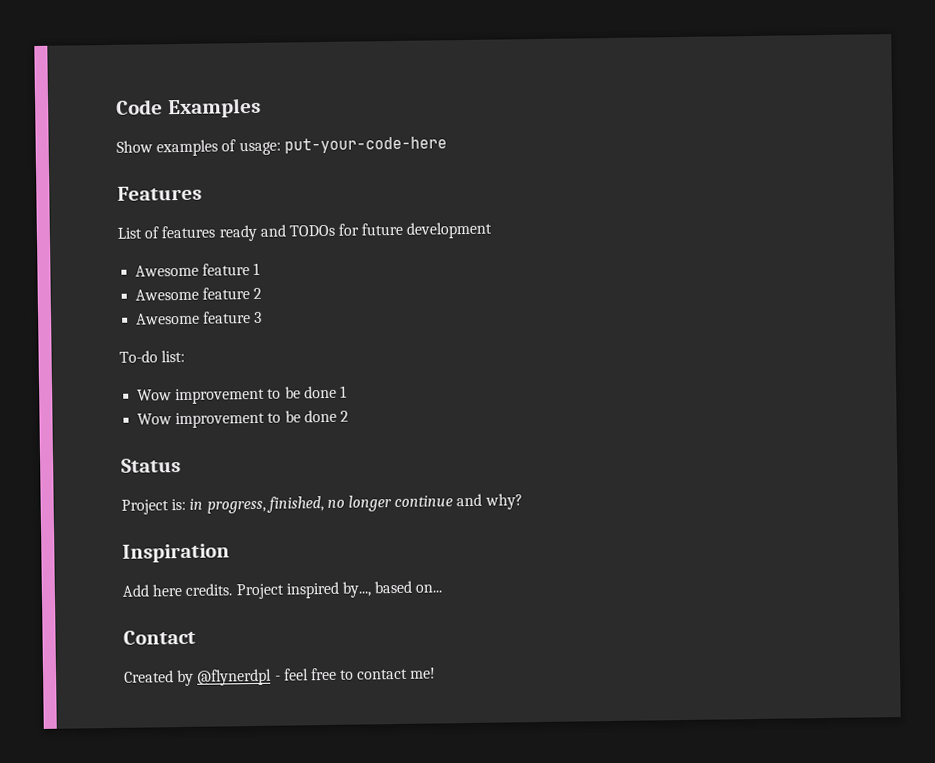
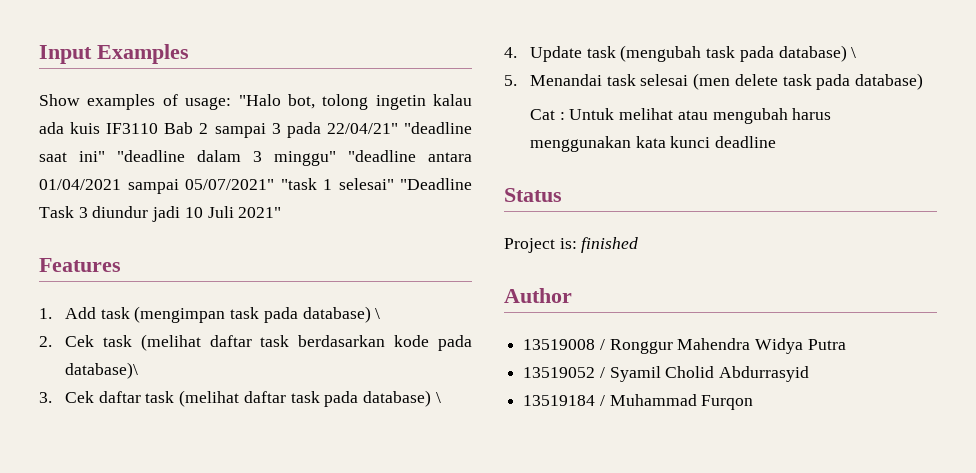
- Code Examples
+ Input Examples
- Show examples of usage: put-your-code-here
+ Show examples of usage: "Halo bot, tolong ingetin kalau ada kuis IF3110 Bab 2 sampai 3 pada 22/04/21" "deadline saat ini" "deadline dalam 3 minggu" "deadline antara 01/04/2021 sampai 05/07/2021" "task 1 selesai" "Deadline Task 3 diundur jadi 10 Juli 2021"
  Features
- List of features ready and TODOs for future development
- Awesome feature 1
- Awesome feature 2
- Awesome feature 3
- To-do list:
- Wow improvement to be done 1
- Wow improvement to be done 2
+ 1. Add task (mengimpan task pada database) \
+ 2. Cek task (melihat daftar task berdasarkan kode pada database)\
+ 3. Cek daftar task (melihat daftar task pada database) \
+ 4. Update task (mengubah task pada database) \
+ 5. Menandai task selesai (men delete task pada database)
+ Cat : Untuk melihat atau mengubah harus menggunakan kata kunci deadline
  Status
- Project is: in progress, finished, no longer continue and why?
- Inspiration
- Add here credits. Project inspired by..., based on...
- Contact
- Created by @flynerdpl - feel free to contact me!
+ Project is: finished
+ Author
+ 13519008 / Ronggur Mahendra Widya Putra
+ 13519052 / Syamil Cholid Abdurrasyid
+ 13519184 / Muhammad Furqon

